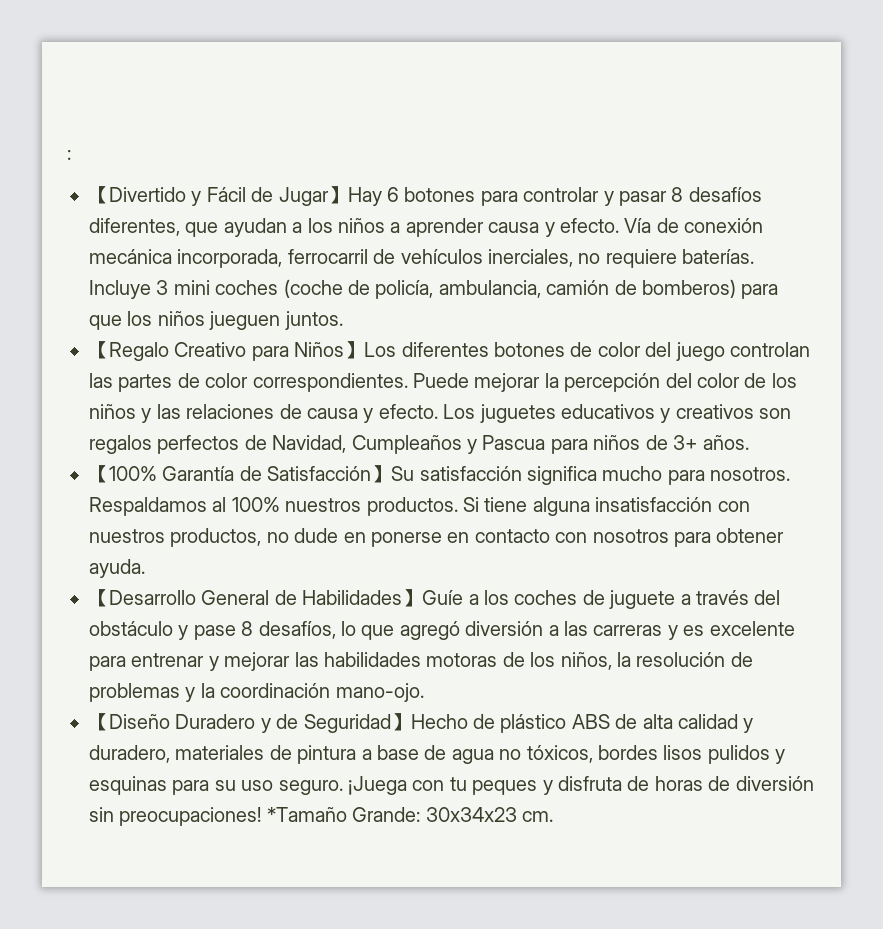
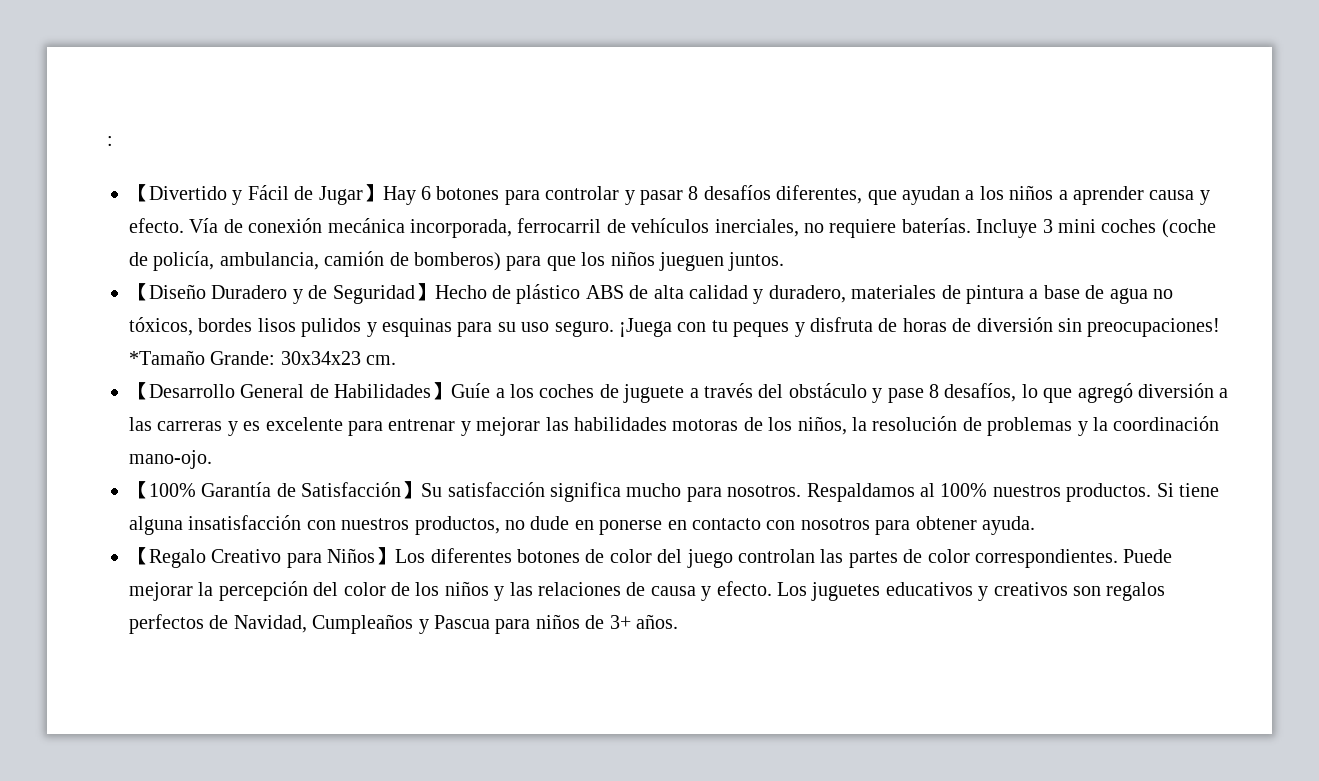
+ 【Diseño Duradero y de Seguridad】Hecho de plástico ABS de alta calidad y duradero, materiales de pintura a base de agua no tóxicos, bordes lisos pulidos y esquinas para su uso seguro. ¡Juega con tu peques y disfruta de horas de diversión sin preocupaciones! *Tamaño Grande: 30x34x23 cm.
+ 【Desarrollo General de Habilidades】Guíe a los coches de juguete a través del obstáculo y pase 8 desafíos, lo que agregó diversión a las carreras y es excelente para entrenar y mejorar las habilidades motoras de los niños, la resolución de problemas y la coordinación mano-ojo.
+ 【100% Garantía de Satisfacción】Su satisfacción significa mucho para nosotros. Respaldamos al 100% nuestros productos. Si tiene alguna insatisfacción con nuestros productos, no dude en ponerse en contacto con nosotros para obtener ayuda.
- 【100% Garantía de Satisfacción】Su satisfacción significa mucho para nosotros. Respaldamos al 100% nuestros productos. Si tiene alguna insatisfacción con nuestros productos, no dude en ponerse en contacto con nosotros para obtener ayuda.
- 【Desarrollo General de Habilidades】Guíe a los coches de juguete a través del obstáculo y pase 8 desafíos, lo que agregó diversión a las carreras y es excelente para entrenar y mejorar las habilidades motoras de los niños, la resolución de problemas y la coordinación mano-ojo.
- 【Diseño Duradero y de Seguridad】Hecho de plástico ABS de alta calidad y duradero, materiales de pintura a base de agua no tóxicos, bordes lisos pulidos y esquinas para su uso seguro. ¡Juega con tu peques y disfruta de horas de diversión sin preocupaciones! *Tamaño Grande: 30x34x23 cm.

